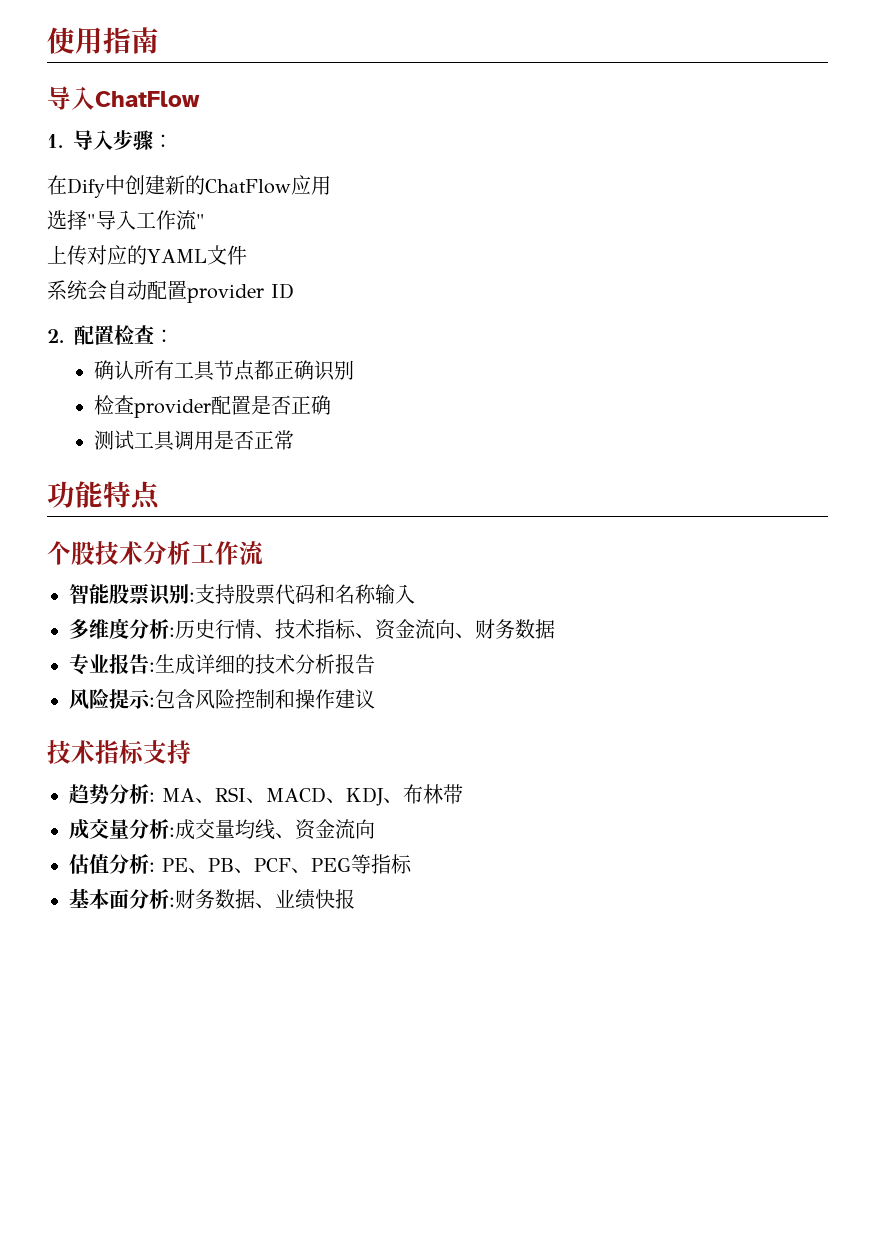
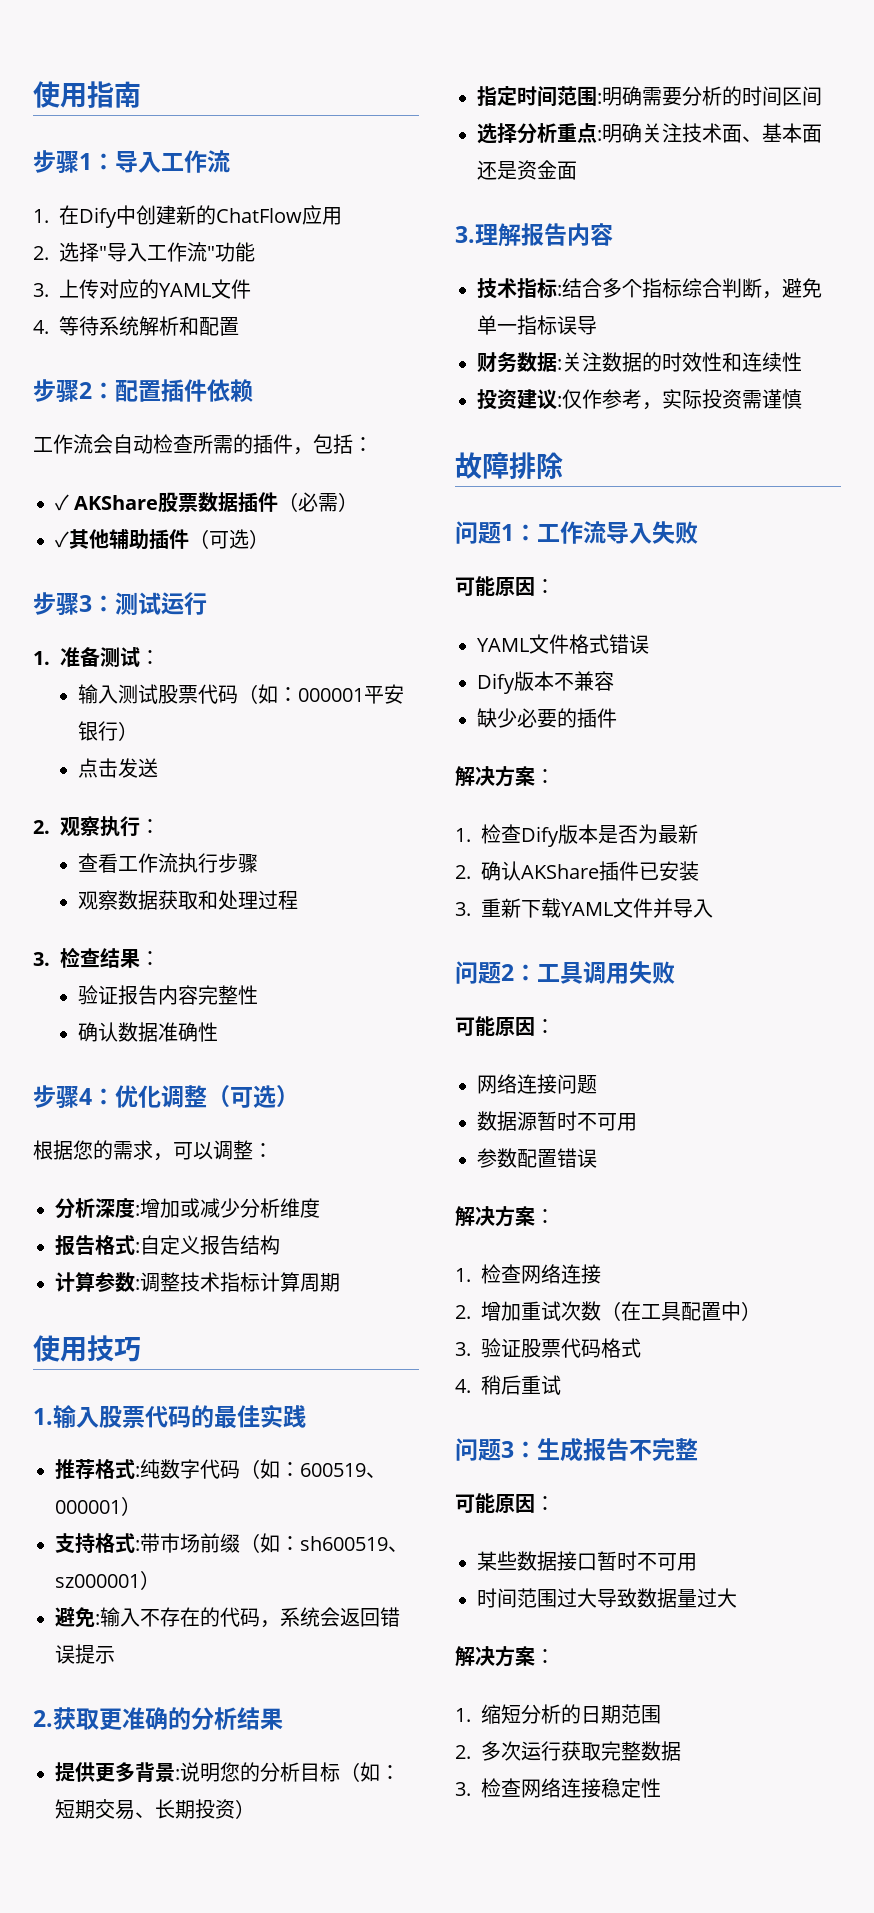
- 导入ChatFlow
- 1.导入步骤：
- 在Dify中创建新的ChatFlow应用
+ 步骤1：导入工作流
+ 1.在Dify中创建新的ChatFlow应用
- 选择"导入工作流"
- 上传对应的YAML文件
+ 2.选择"导入工作流"功能
+ 3.上传对应的YAML文件
- 系统会自动配置provider ID
- 2.配置检查：
- 确认所有工具节点都正确识别
- 检查provider配置是否正确
- 测试工具调用是否正常
- 功能特点
- 个股技术分析工作流
- 智能股票识别:支持股票代码和名称输入
- 多维度分析:历史行情、技术指标、资金流向、财务数据
- 专业报告:生成详细的技术分析报告
- 风险提示:包含风险控制和操作建议
- 技术指标支持
- 趋势分析: MA、RSI、MACD、KDJ、布林带
- 成交量分析:成交量均线、资金流向
- 估值分析: PE、PB、PCF、PEG等指标
- 基本面分析:财务数据、业绩快报
+ 4.等待系统解析和配置
+ 步骤2：配置插件依赖
+ 工作流会自动检查所需的插件，包括：
+ ✓ AKShare股票数据插件（必需）
+ ✓其他辅助插件（可选）
+ 步骤3：测试运行
+ 1.准备测试：
+ 输入测试股票代码（如：000001平安银行）
+ 点击发送
+ 2.观察执行：
+ 查看工作流执行步骤
+ 观察数据获取和处理过程
+ 3.检查结果：
+ 验证报告内容完整性
+ 确认数据准确性
+ 步骤4：优化调整（可选）
+ 根据您的需求，可以调整：
+ 分析深度:增加或减少分析维度
+ 报告格式:自定义报告结构
+ 计算参数:调整技术指标计算周期
+ 使用技巧
+ 1.输入股票代码的最佳实践
+ 推荐格式:纯数字代码（如：600519、000001）
+ 支持格式:带市场前缀（如：sh600519、sz000001）
+ 避免:输入不存在的代码，系统会返回错误提示
+ 2.获取更准确的分析结果
+ 提供更多背景:说明您的分析目标（如：短期交易、长期投资）
+ 指定时间范围:明确需要分析的时间区间
+ 选择分析重点:明确关注技术面、基本面还是资金面
+ 3.理解报告内容
+ 技术指标:结合多个指标综合判断，避免单一指标误导
+ 财务数据:关注数据的时效性和连续性
+ 投资建议:仅作参考，实际投资需谨慎
+ 故障排除
+ 问题1：工作流导入失败
+ 可能原因：
+ YAML文件格式错误
+ Dify版本不兼容
+ 缺少必要的插件
+ 解决方案：
+ 1.检查Dify版本是否为最新
+ 2.确认AKShare插件已安装
+ 3.重新下载YAML文件并导入
+ 问题2：工具调用失败
+ 可能原因：
+ 网络连接问题
+ 数据源暂时不可用
+ 参数配置错误
+ 解决方案：
+ 1.检查网络连接
+ 2.增加重试次数（在工具配置中）
+ 3.验证股票代码格式
+ 4.稍后重试
+ 问题3：生成报告不完整
+ 可能原因：
+ 某些数据接口暂时不可用
+ 时间范围过大导致数据量过大
+ 解决方案：
+ 1.缩短分析的日期范围
+ 2.多次运行获取完整数据
+ 3.检查网络连接稳定性

